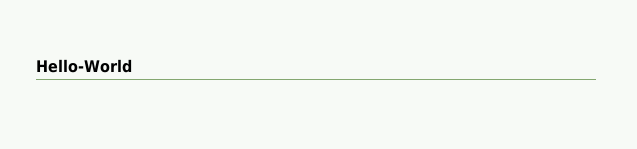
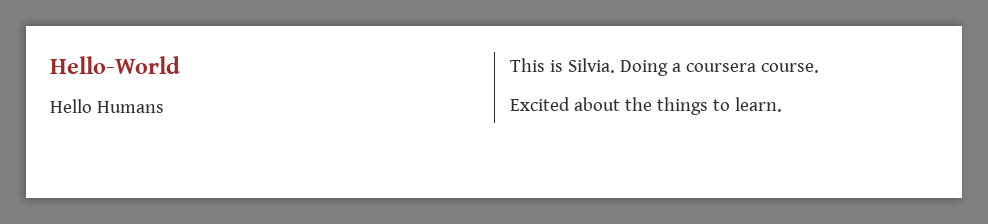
+ Hello Humans
+ This is Silvia. Doing a coursera course.
+ Excited about the things to learn.

